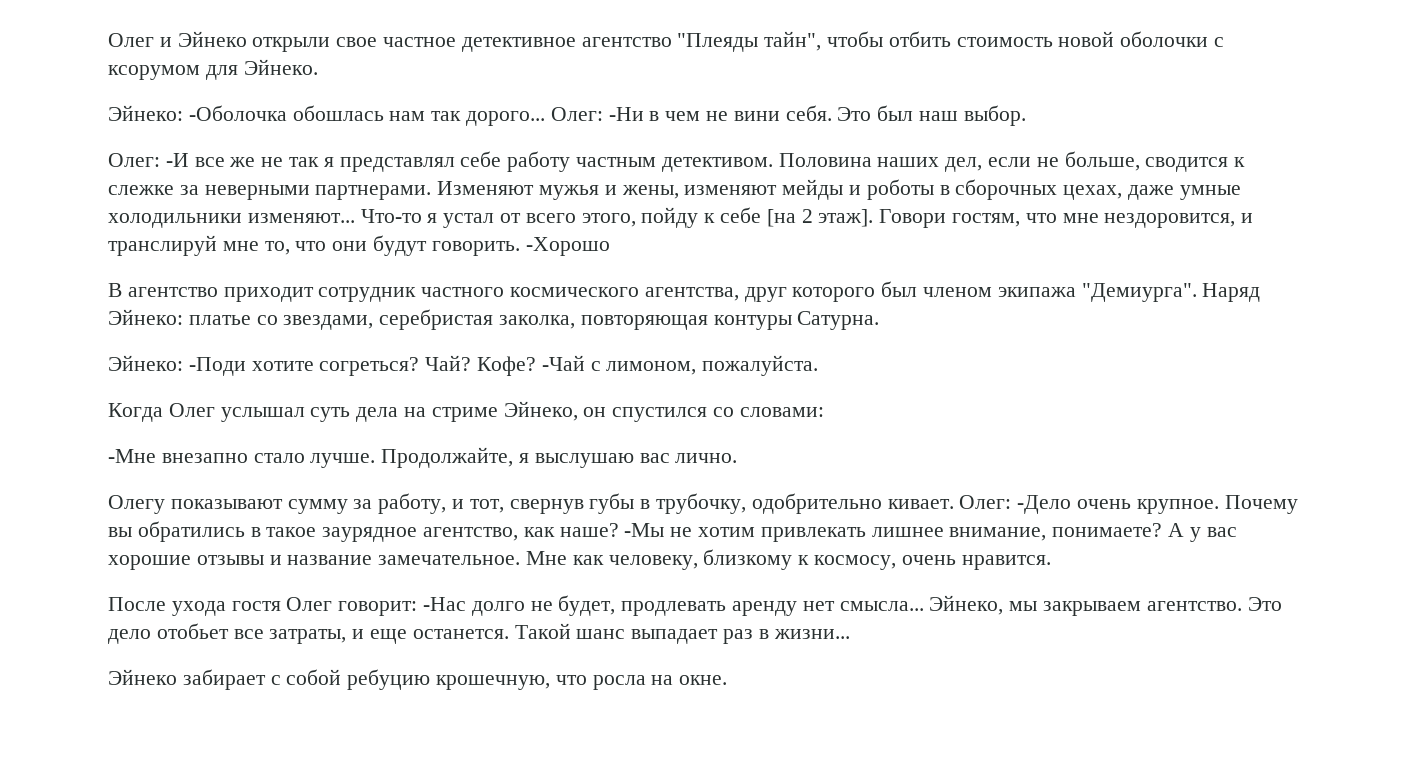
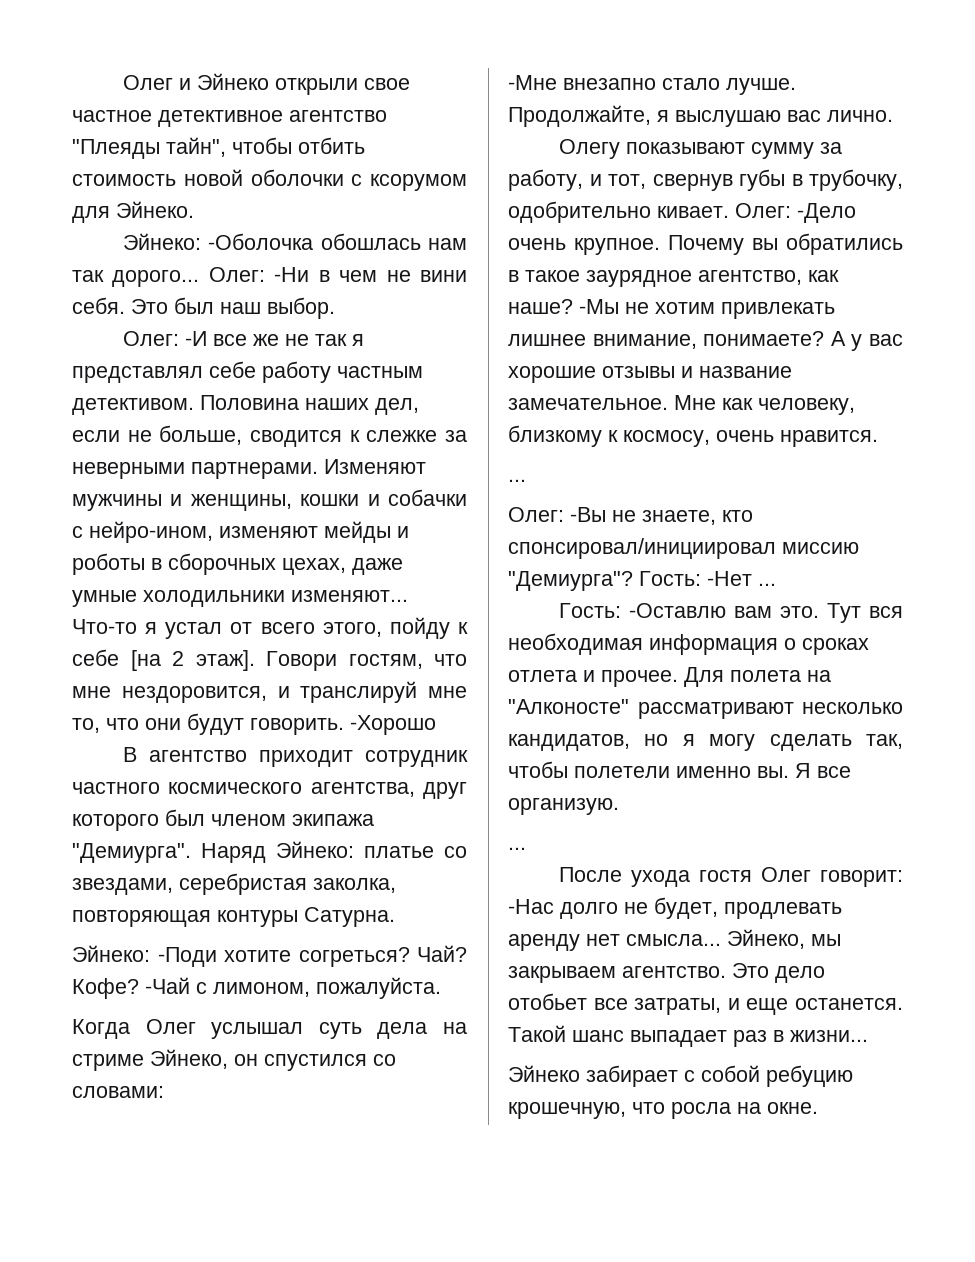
- Изменяют мужья и жены, изменяют мейды и роботы в сборочных цехах, даже умные холодильники изменяют...
+ Изменяют мужчины и женщины, кошки и собачки с нейро-ином, изменяют мейды и роботы в сборочных цехах, даже умные холодильники изменяют...
  Мне как человеку, близкому к космосу, очень нравится.
+ ...
+ Олег: -Вы не знаете, кто спонсировал/инициировал миссию "Демиурга"? Гость: -Нет ...
+ Гость: -Оставлю вам это. Тут вся необходимая информация о сроках отлета и прочее. Для полета на "Алконосте" рассматривают несколько кандидатов, но я могу сделать так, чтобы полетели именно вы. Я все организую.
+ ...

